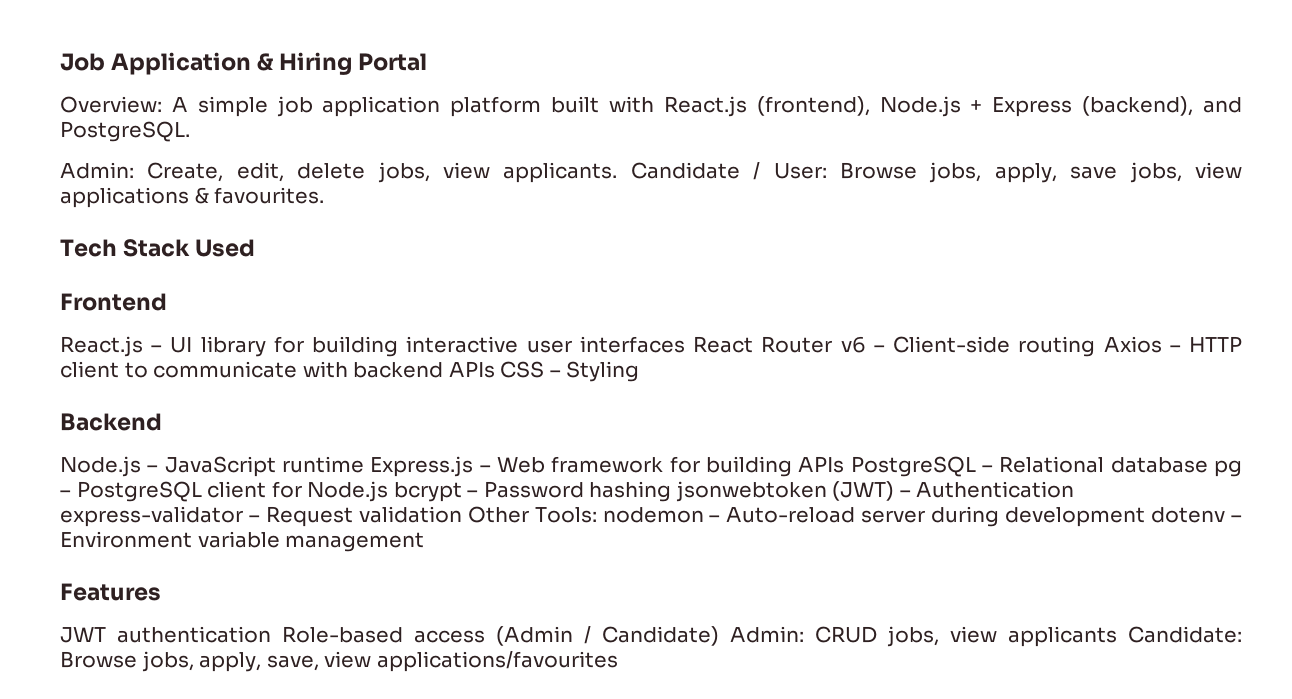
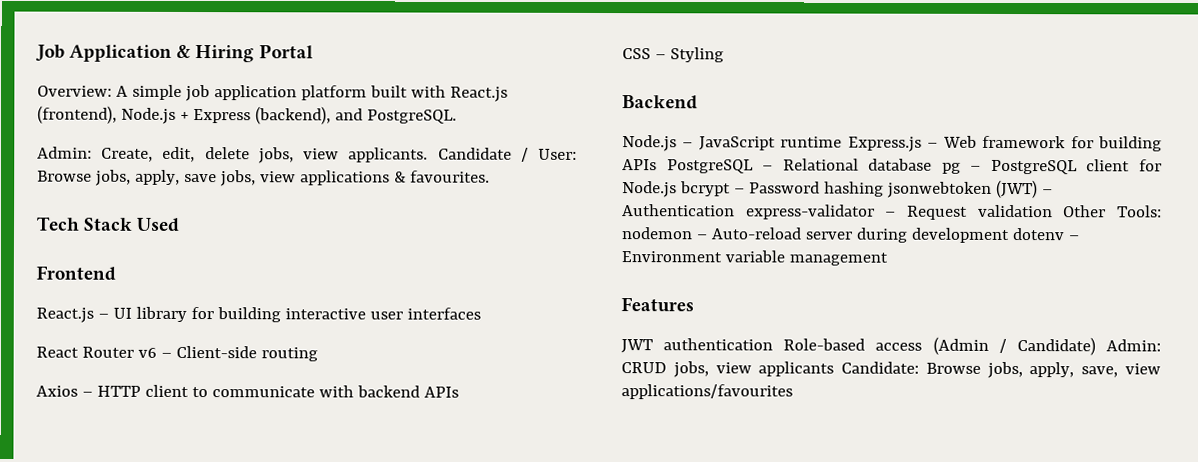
- React.js – UI library for building interactive user interfaces React Router v6 – Client-side routing Axios – HTTP client to communicate with backend APIs CSS – Styling
+ React.js – UI library for building interactive user interfaces
+ React Router v6 – Client-side routing
+ Axios – HTTP client to communicate with backend APIs
+ CSS – Styling

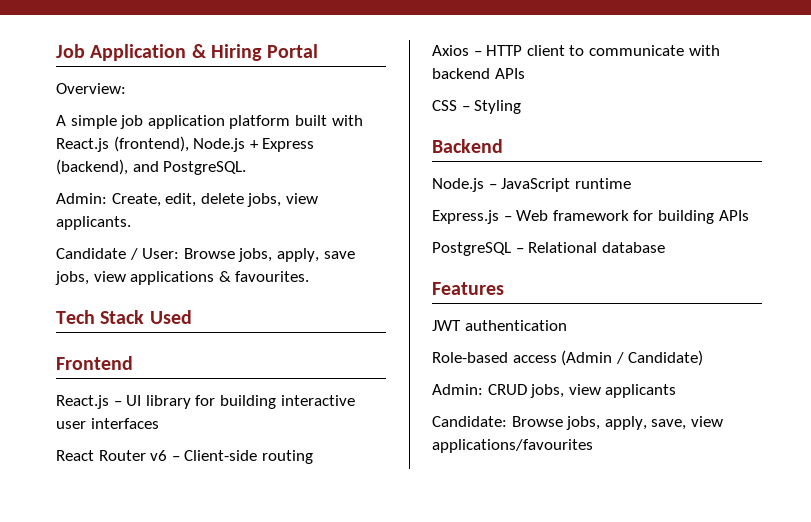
- Overview: A simple job application platform built with React.js (frontend), Node.js + Express (backend), and PostgreSQL.
+ Overview:
+ A simple job application platform built with React.js (frontend), Node.js + Express (backend), and PostgreSQL.
- Admin: Create, edit, delete jobs, view applicants. Candidate / User: Browse jobs, apply, save jobs, view applications & favourites.
+ Admin: Create, edit, delete jobs, view applicants.
+ Candidate / User: Browse jobs, apply, save jobs, view applications & favourites.
- Node.js – JavaScript runtime Express.js – Web framework for building APIs PostgreSQL – Relational database pg – PostgreSQL client for Node.js bcrypt – Password hashing jsonwebtoken (JWT) – Authentication express-validator – Request validation Other Tools: nodemon – Auto-reload server during development dotenv – Environment variable management
+ Node.js – JavaScript runtime
+ Express.js – Web framework for building APIs
+ PostgreSQL – Relational database
- JWT authentication Role-based access (Admin / Candidate) Admin: CRUD jobs, view applicants Candidate: Browse jobs, apply, save, view applications/favourites
+ JWT authentication
+ Role-based access (Admin / Candidate)
+ Admin: CRUD jobs, view applicants
+ Candidate: Browse jobs, apply, save, view applications/favourites

